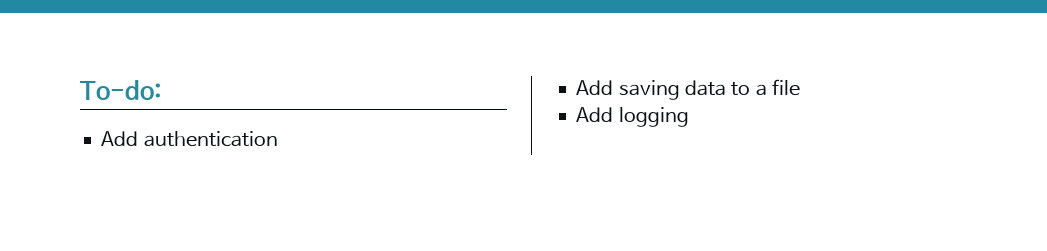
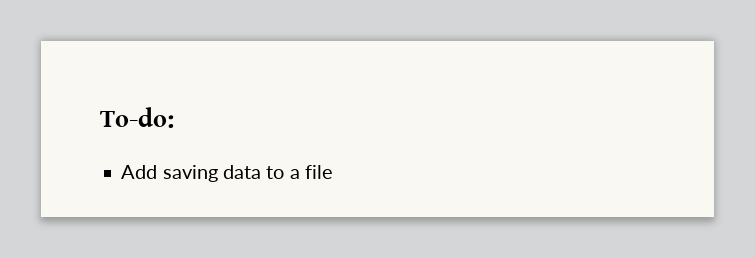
- Add authentication
- Add logging

